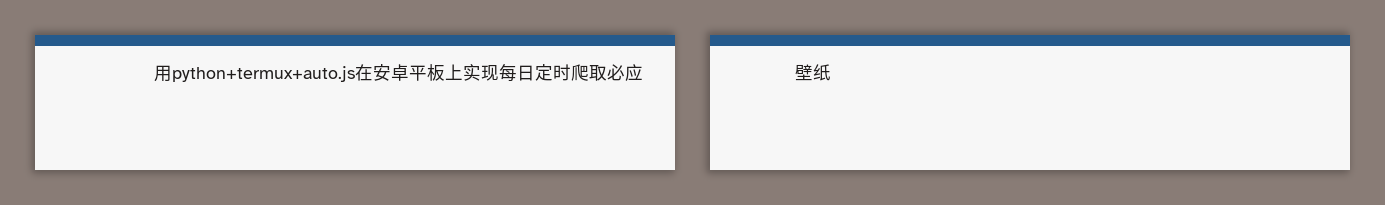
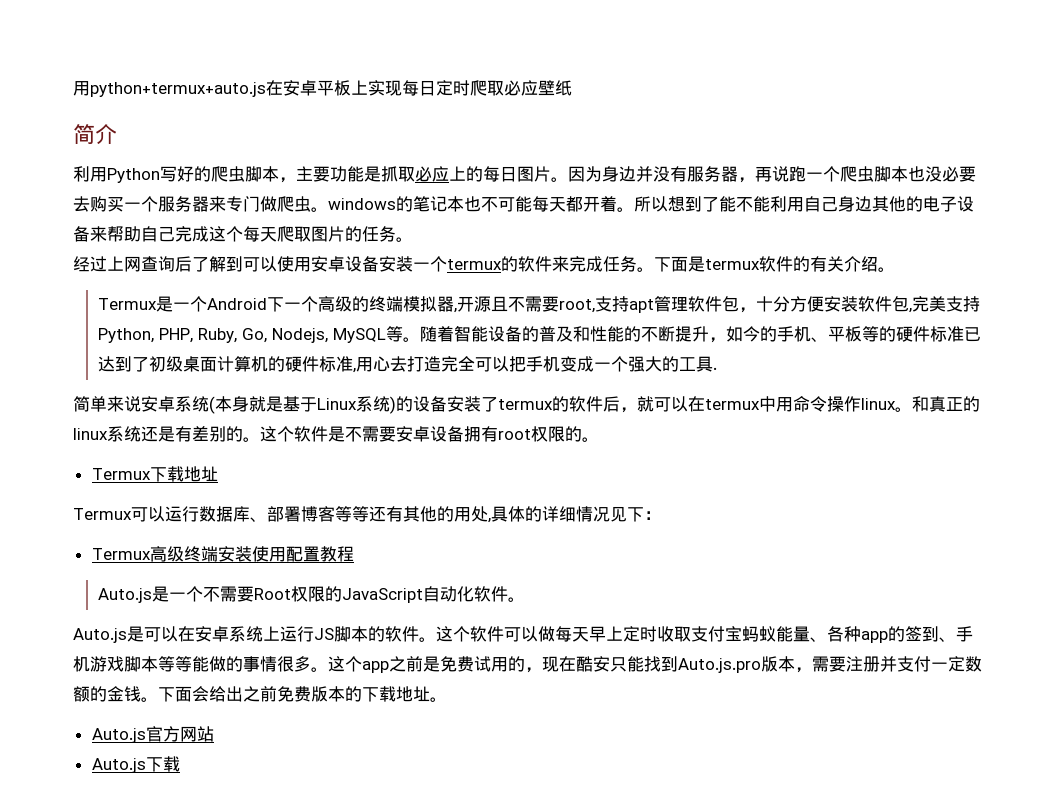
+ 简介
+ 利用Python写好的爬虫脚本，主要功能是抓取必应上的每日图片。因为身边并没有服务器，再说跑一个爬虫脚本也没必要去购买一个服务器来专门做爬虫。windows的笔记本也不可能每天都开着。所以想到了能不能利用自己身边其他的电子设备来帮助自己完成这个每天爬取图片的任务。
+ 经过上网查询后了解到可以使用安卓设备安装一个termux的软件来完成任务。下面是termux软件的有关介绍。
+ Termux是一个Android下一个高级的终端模拟器,开源且不需要root,支持apt管理软件包，十分方便安装软件包,完美支持Python, PHP, Ruby, Go, Nodejs, MySQL等。随着智能设备的普及和性能的不断提升，如今的手机、平板等的硬件标准已达到了初级桌面计算机的硬件标准,用心去打造完全可以把手机变成一个强大的工具.
+ 简单来说安卓系统(本身就是基于Linux系统)的设备安装了termux的软件后，就可以在termux中用命令操作linux。和真正的linux系统还是有差别的。这个软件是不需要安卓设备拥有root权限的。
+ Termux下载地址
+ Termux可以运行数据库、部署博客等等还有其他的用处,具体的详细情况见下：
+ Termux高级终端安装使用配置教程
+ Auto.js是一个不需要Root权限的JavaScript自动化软件。
+ Auto.js是可以在安卓系统上运行JS脚本的软件。这个软件可以做每天早上定时收取支付宝蚂蚁能量、各种app的签到、手机游戏脚本等等能做的事情很多。这个app之前是免费试用的，现在酷安只能找到Auto.js.pro版本，需要注册并支付一定数额的金钱。下面会给出之前免费版本的下载地址。
+ Auto.js官方网站
+ Auto.js下载

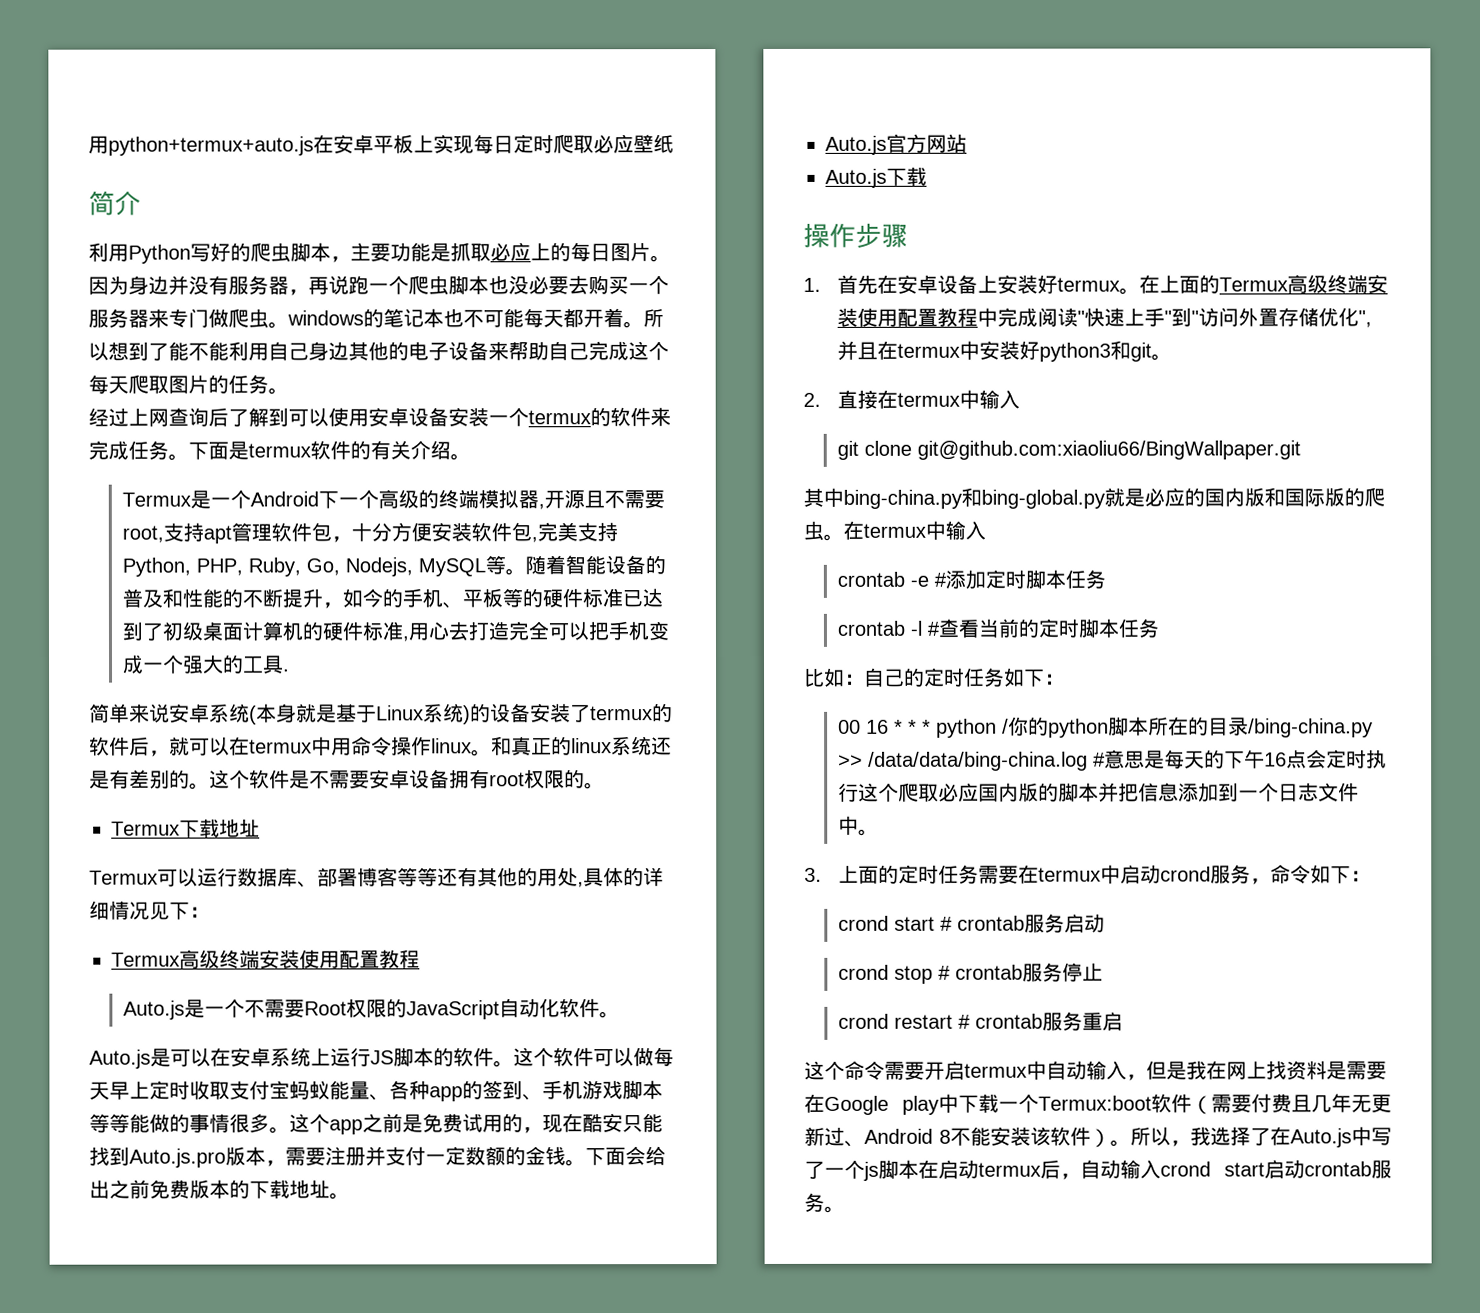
+ 操作步骤
+ 1.首先在安卓设备上安装好termux。在上面的Termux高级终端安装使用配置教程中完成阅读"快速上手"到"访问外置存储优化",并且在termux中安装好python3和git。
+ 2.直接在termux中输入
+ git clone git@github.com:xiaoliu66/BingWallpaper.git
+ 其中bing-china.py和bing-global.py就是必应的国内版和国际版的爬虫。在termux中输入
+ crontab -e #添加定时脚本任务
+ crontab -l #查看当前的定时脚本任务
+ 比如：自己的定时任务如下：
+ 00 16 * * * python /你的python脚本所在的目录/bing-china.py >> /data/data/bing-china.log #意思是每天的下午16点会定时执行这个爬取必应国内版的脚本并把信息添加到一个日志文件中。
+ 3.上面的定时任务需要在termux中启动crond服务，命令如下：
+ crond start # crontab服务启动
+ crond stop # crontab服务停止
+ crond restart # crontab服务重启
+ 这个命令需要开启termux中自动输入，但是我在网上找资料是需要在Google play中下载一个Termux:boot软件（需要付费且几年无更新过、Android 8不能安装该软件）。所以，我选择了在Auto.js中写了一个js脚本在启动termux后，自动输入crond start启动crontab服务。

